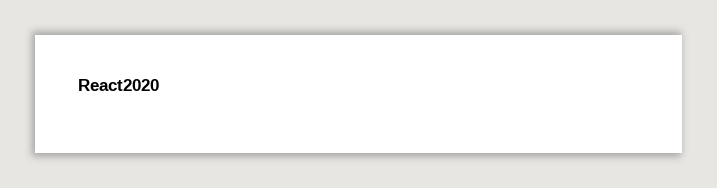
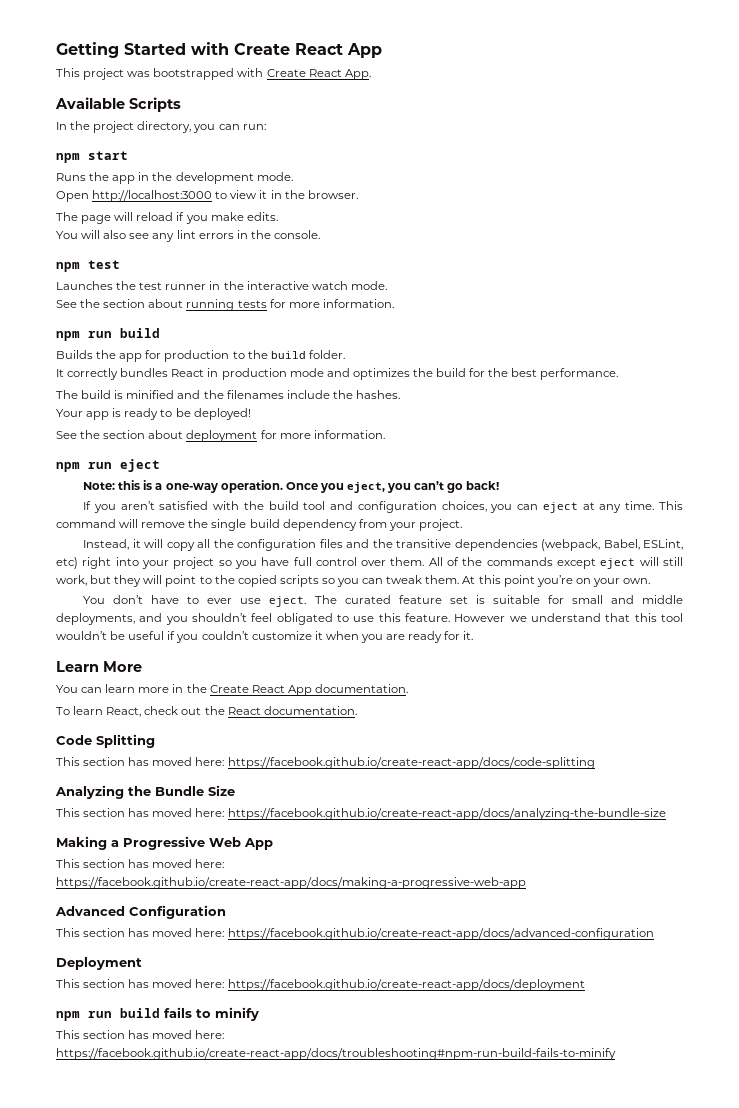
- React2020
+ Getting Started with Create React App
+ This project was bootstrapped with Create React App.
+ Available Scripts
+ In the project directory, you can run:
+ npm start
+ Runs the app in the development mode.
+ Open http://localhost:3000 to view it in the browser.
+ The page will reload if you make edits.
+ You will also see any lint errors in the console.
+ npm test
+ Launches the test runner in the interactive watch mode.
+ See the section about running tests for more information.
+ npm run build
+ Builds the app for production to the build folder.
+ It correctly bundles React in production mode and optimizes the build for the best performance.
+ The build is minified and the filenames include the hashes.
+ Your app is ready to be deployed!
+ See the section about deployment for more information.
+ npm run eject
+ Note: this is a one-way operation. Once you eject, you can’t go back!
+ If you aren’t satisfied with the build tool and configuration choices, you can eject at any time. This command will remove the single build dependency from your project.
+ Instead, it will copy all the configuration files and the transitive dependencies (webpack, Babel, ESLint, etc) right into your project so you have full control over them. All of the commands except eject will still work, but they will point to the copied scripts so you can tweak them. At this point you’re on your own.
+ You don’t have to ever use eject. The curated feature set is suitable for small and middle deployments, and you shouldn’t feel obligated to use this feature. However we understand that this tool wouldn’t be useful if you couldn’t customize it when you are ready for it.
+ Learn More
+ You can learn more in the Create React App documentation.
+ To learn React, check out the React documentation.
+ Code Splitting
+ This section has moved here: https://facebook.github.io/create-react-app/docs/code-splitting
+ Analyzing the Bundle Size
+ This section has moved here: https://facebook.github.io/create-react-app/docs/analyzing-the-bundle-size
+ Making a Progressive Web App
+ This section has moved here: https://facebook.github.io/create-react-app/docs/making-a-progressive-web-app
+ Advanced Configuration
+ This section has moved here: https://facebook.github.io/create-react-app/docs/advanced-configuration
+ Deployment
+ This section has moved here: https://facebook.github.io/create-react-app/docs/deployment
+ npm run build fails to minify
+ This section has moved here: https://facebook.github.io/create-react-app/docs/troubleshooting#npm-run-build-fails-to-minify

